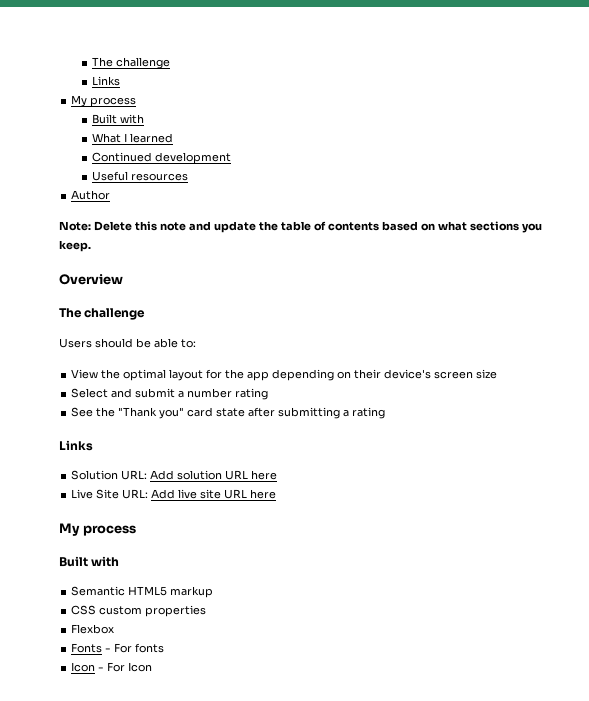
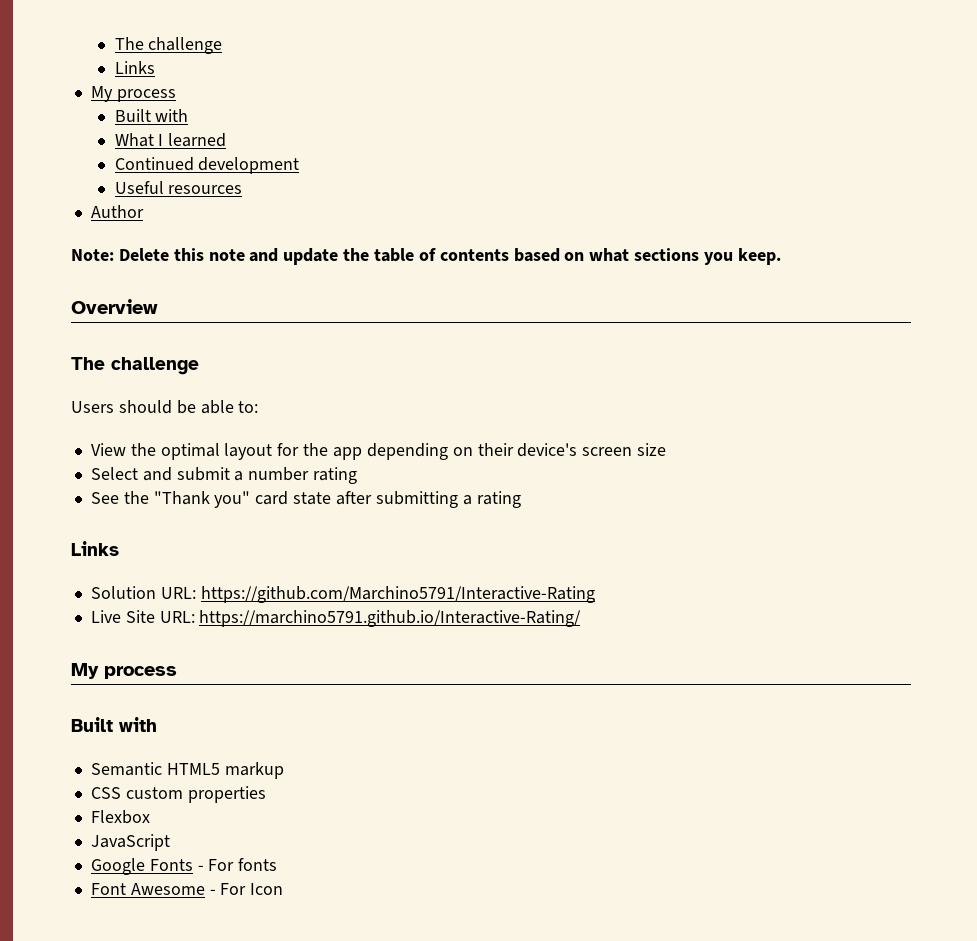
- Solution URL: Add solution URL here
+ Solution URL: https://github.com/Marchino5791/Interactive-Rating
- Live Site URL: Add live site URL here
+ Live Site URL: https://marchino5791.github.io/Interactive-Rating/
- Fonts - For fonts
+ JavaScript
+ Google Fonts - For fonts
- Icon - For Icon
+ Font Awesome - For Icon

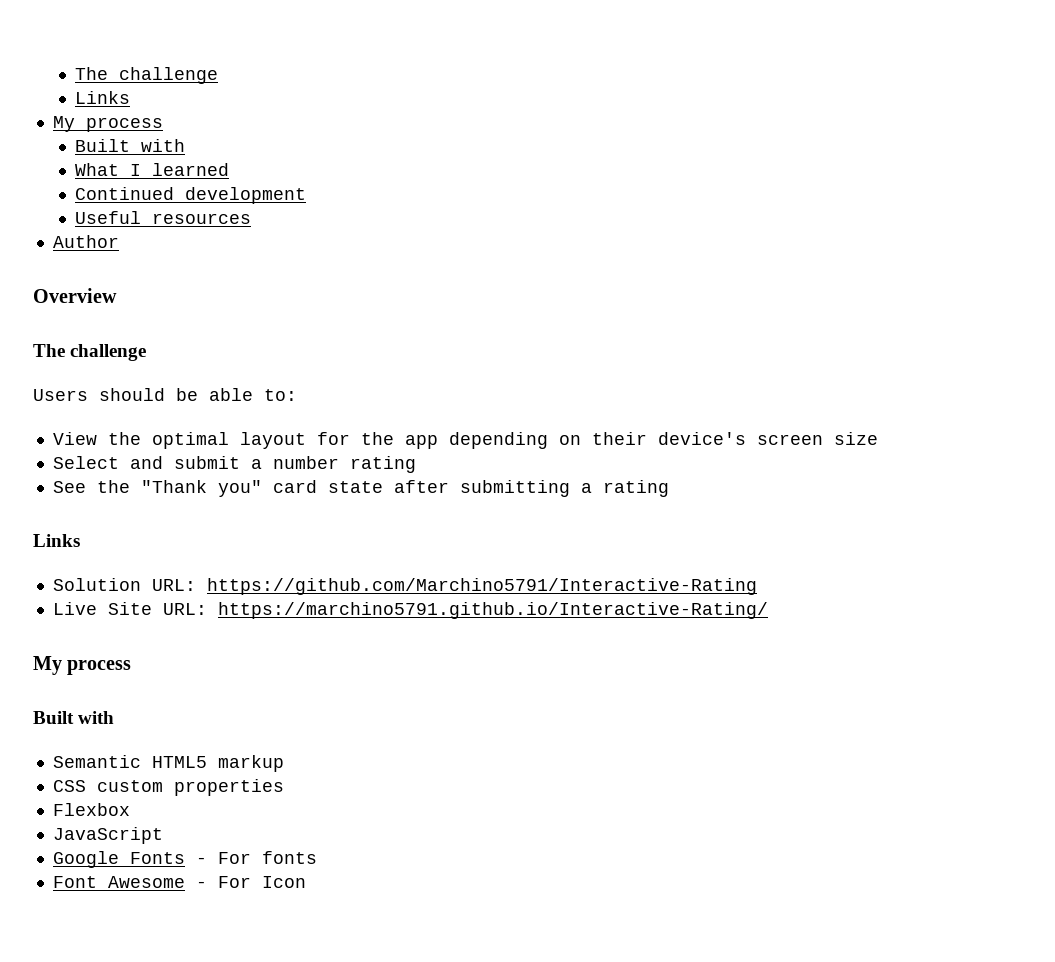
- Note: Delete this note and update the table of contents based on what sections you keep.

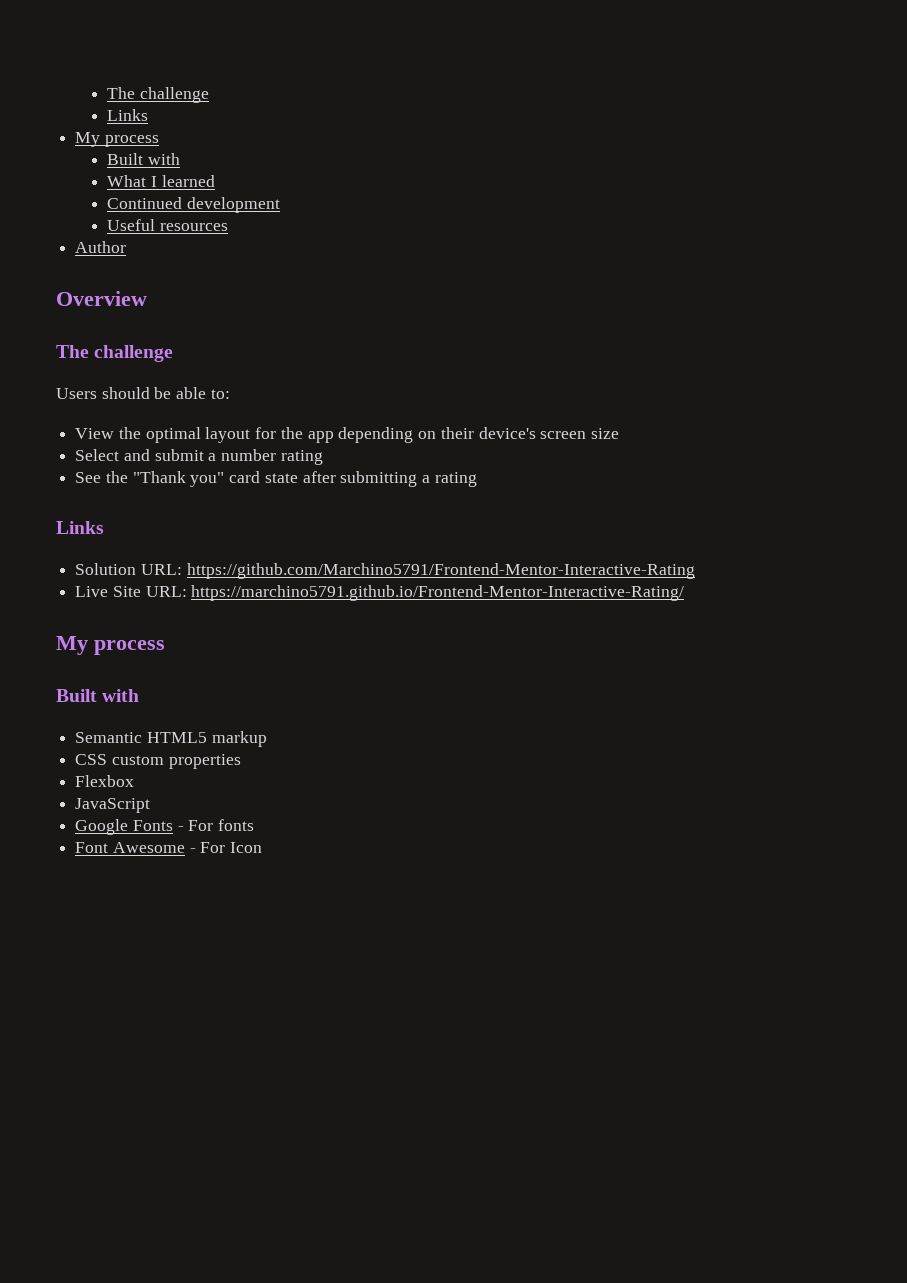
- Solution URL: https://github.com/Marchino5791/Interactive-Rating
+ Solution URL: https://github.com/Marchino5791/Frontend-Mentor-Interactive-Rating
- Live Site URL: https://marchino5791.github.io/Interactive-Rating/
+ Live Site URL: https://marchino5791.github.io/Frontend-Mentor-Interactive-Rating/

